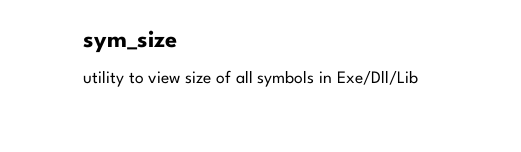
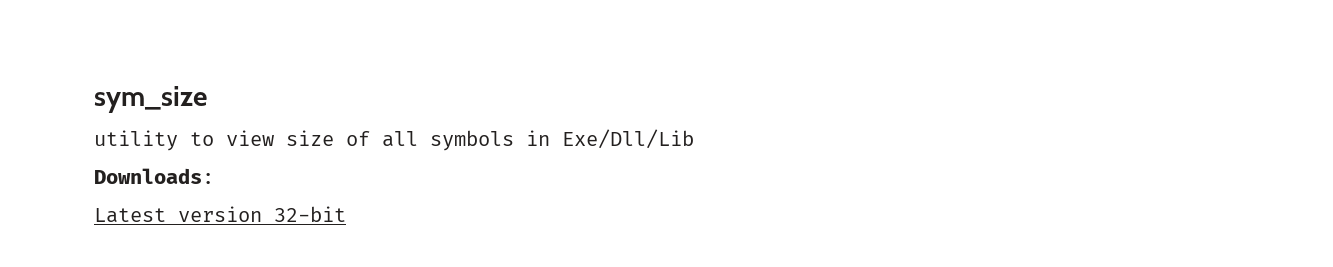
+ Downloads:
+ Latest version 32-bit

